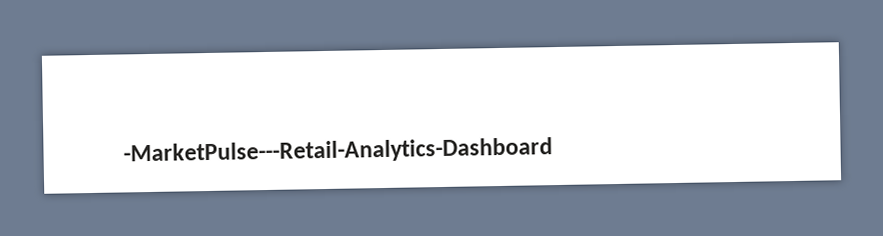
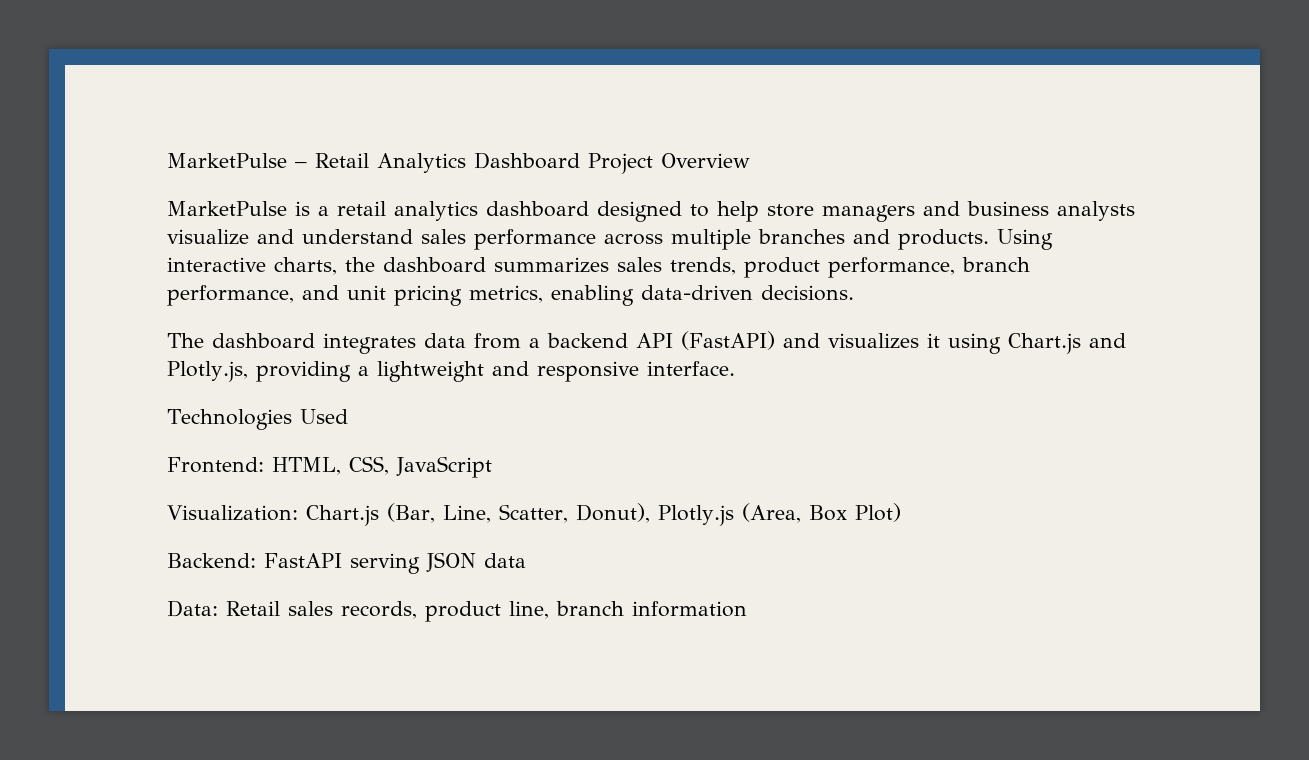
- -MarketPulse---Retail-Analytics-Dashboard
+ MarketPulse – Retail Analytics Dashboard Project Overview
+ MarketPulse is a retail analytics dashboard designed to help store managers and business analysts visualize and understand sales performance across multiple branches and products. Using interactive charts, the dashboard summarizes sales trends, product performance, branch performance, and unit pricing metrics, enabling data-driven decisions.
+ The dashboard integrates data from a backend API (FastAPI) and visualizes it using Chart.js and Plotly.js, providing a lightweight and responsive interface.
+ Technologies Used
+ Frontend: HTML, CSS, JavaScript
+ Visualization: Chart.js (Bar, Line, Scatter, Donut), Plotly.js (Area, Box Plot)
+ Backend: FastAPI serving JSON data
+ Data: Retail sales records, product line, branch information

